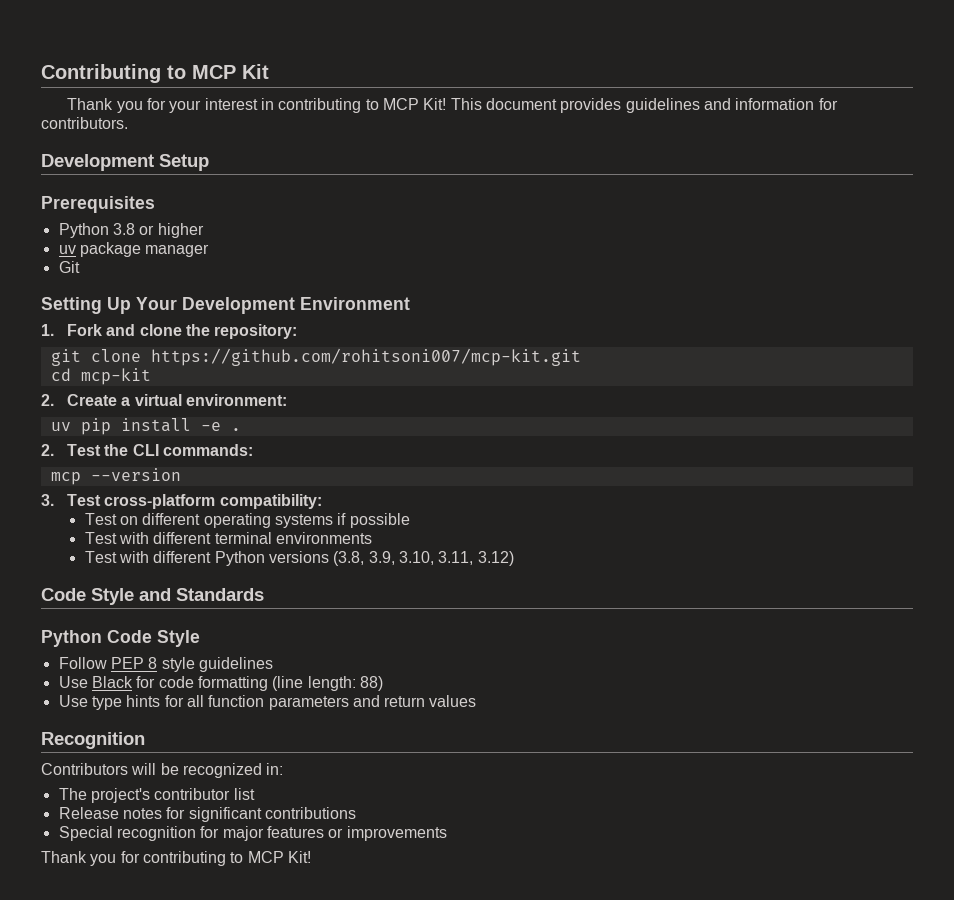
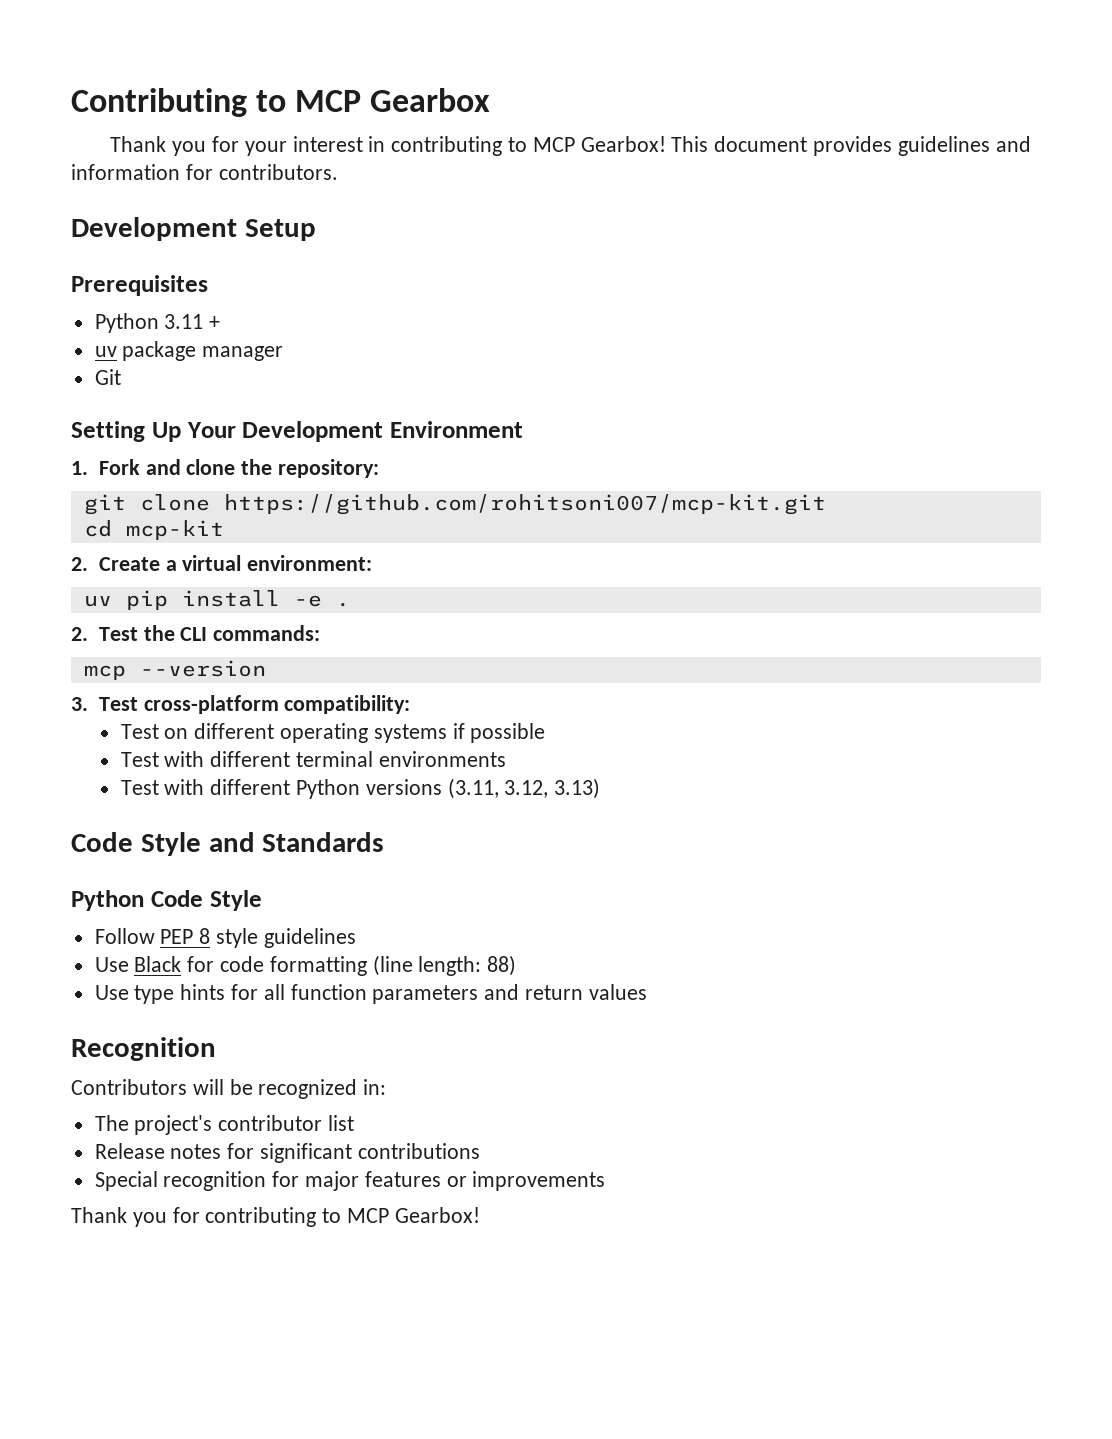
- Contributing to MCP Kit
+ Contributing to MCP Gearbox
- Thank you for your interest in contributing to MCP Kit!
+ Thank you for your interest in contributing to MCP Gearbox!
- Python 3.8 or higher
+ Python 3.11 +
- Test with different Python versions (3.8, 3.9, 3.10, 3.11, 3.12)
+ Test with different Python versions (3.11, 3.12, 3.13)
- Thank you for contributing to MCP Kit!
+ Thank you for contributing to MCP Gearbox!

